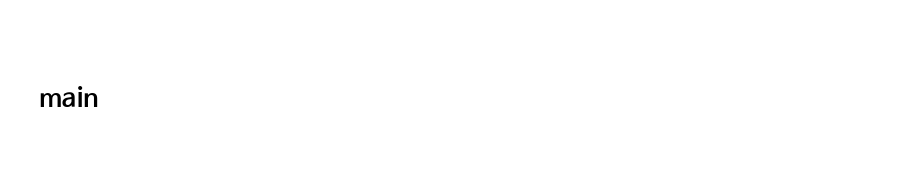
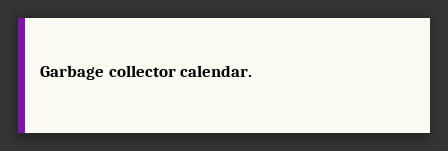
- main
+ Garbage collector calendar.

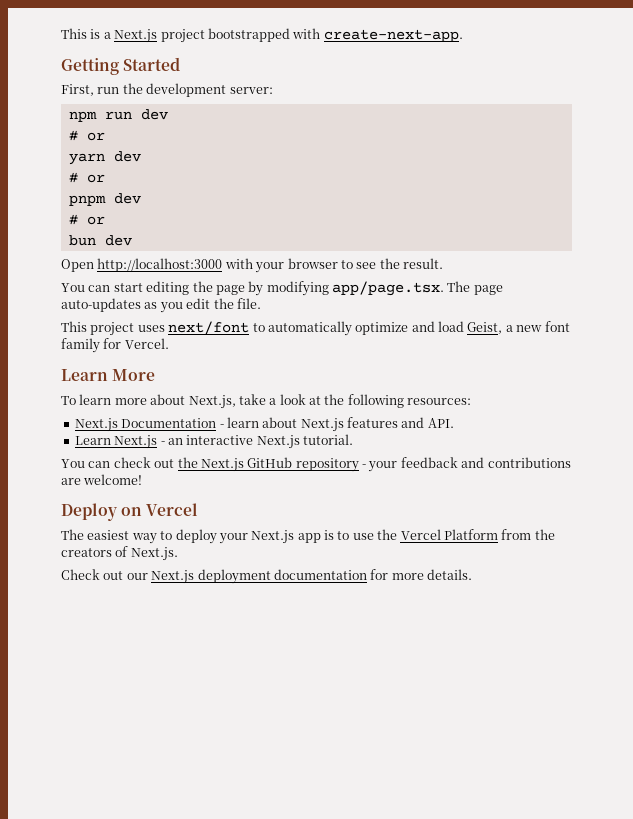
- Garbage collector calendar.
+ This is a Next.js project bootstrapped with create-next-app.
+ Getting Started
+ First, run the development server:
+ npm run dev
+ # or
+ yarn dev
+ # or
+ pnpm dev
+ # or
+ bun dev
+ Open http://localhost:3000 with your browser to see the result.
+ You can start editing the page by modifying app/page.tsx. The page auto-updates as you edit the file.
+ This project uses next/font to automatically optimize and load Geist, a new font family for Vercel.
+ Learn More
+ To learn more about Next.js, take a look at the following resources:
+ Next.js Documentation - learn about Next.js features and API.
+ Learn Next.js - an interactive Next.js tutorial.
+ You can check out the Next.js GitHub repository - your feedback and contributions are welcome!
+ Deploy on Vercel
+ The easiest way to deploy your Next.js app is to use the Vercel Platform from the creators of Next.js.
+ Check out our Next.js deployment documentation for more details.

